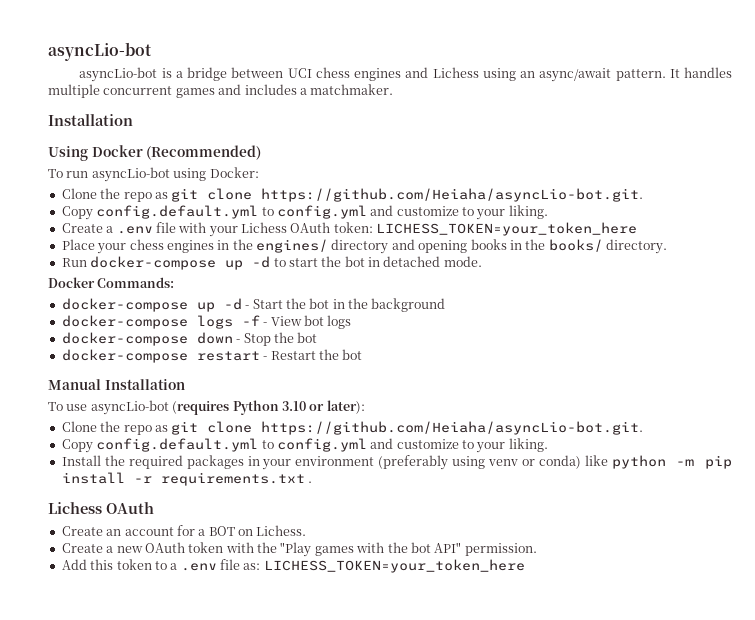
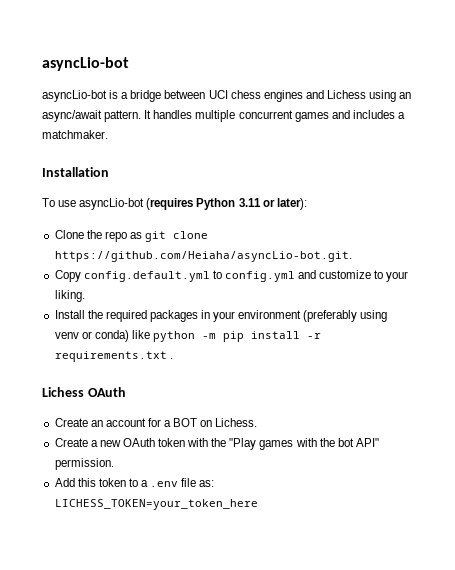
- Using Docker (Recommended)
- To run asyncLio-bot using Docker:
- Clone the repo as git clone https://github.com/Heiaha/asyncLio-bot.git.
- Copy config.default.yml to config.yml and customize to your liking.
- Create a .env file with your Lichess OAuth token: LICHESS_TOKEN=your_token_here
- Place your chess engines in the engines/ directory and opening books in the books/ directory.
- Run docker-compose up -d to start the bot in detached mode.
- Docker Commands:
- docker-compose up -d - Start the bot in the background
- docker-compose logs -f - View bot logs
- docker-compose down - Stop the bot
- docker-compose restart - Restart the bot
- Manual Installation
- To use asyncLio-bot (requires Python 3.10 or later):
+ To use asyncLio-bot (requires Python 3.11 or later):

